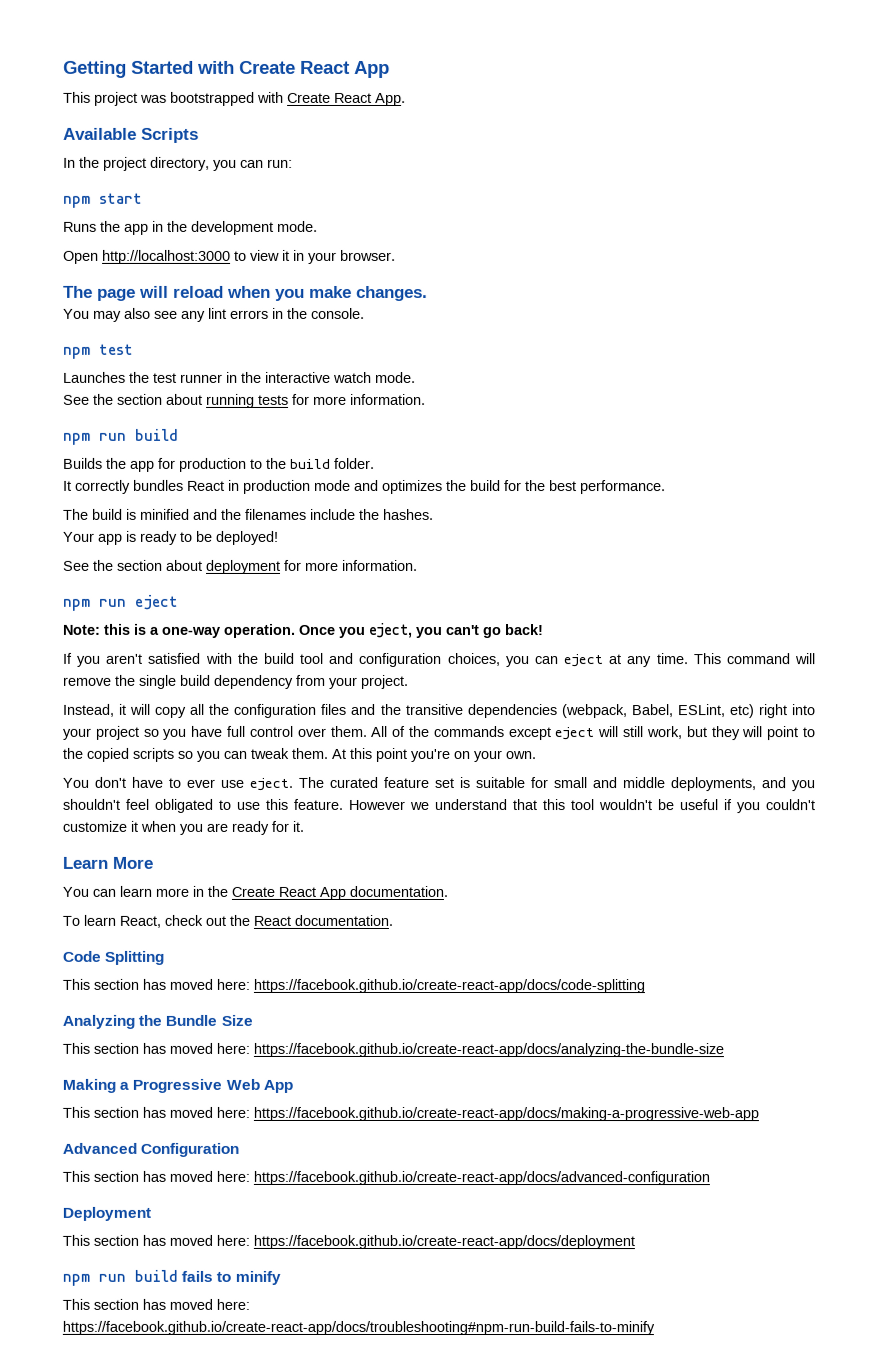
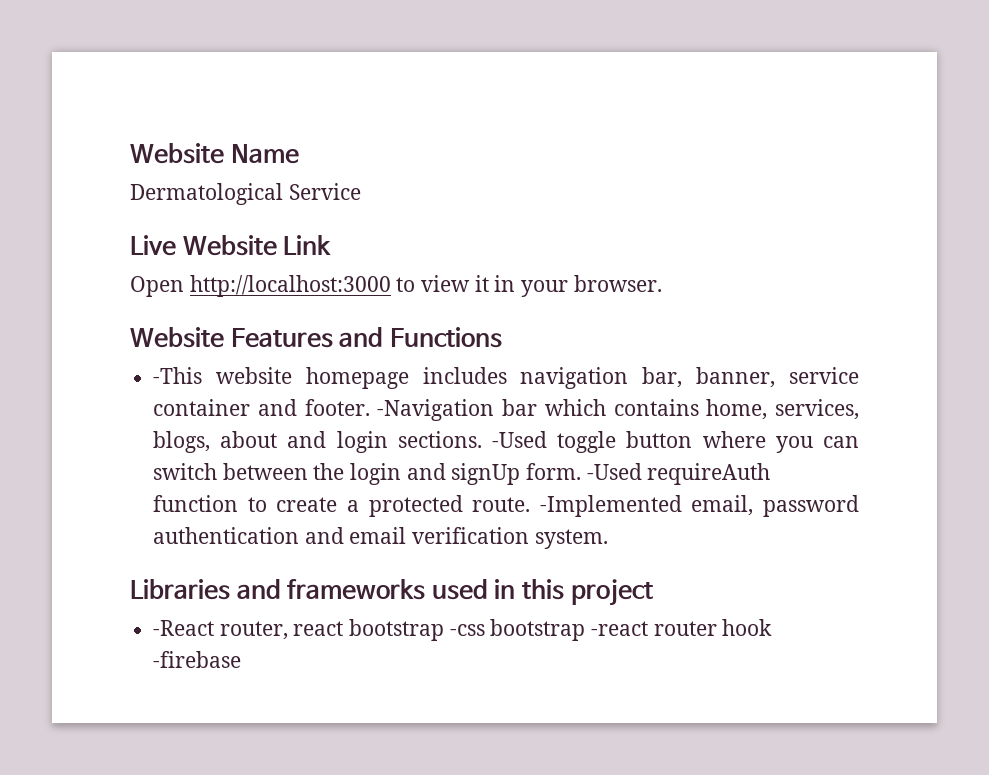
- Getting Started with Create React App
- This project was bootstrapped with Create React App.
- Available Scripts
- In the project directory, you can run:
- npm start
- Runs the app in the development mode.
+ Website Name
+ Dermatological Service
+ Live Website Link
- The page will reload when you make changes.
- You may also see any lint errors in the console.
- npm test
- Launches the test runner in the interactive watch mode.
- See the section about running tests for more information.
- npm run build
- Builds the app for production to the build folder.
- It correctly bundles React in production mode and optimizes the build for the best performance.
- The build is minified and the filenames include the hashes.
- Your app is ready to be deployed!
- See the section about deployment for more information.
- npm run eject
- Note: this is a one-way operation. Once you eject, you can't go back!
- If you aren't satisfied with the build tool and configuration choices, you can eject at any time. This command will remove the single build dependency from your project.
- Instead, it will copy all the configuration files and the transitive dependencies (webpack, Babel, ESLint, etc) right into your project so you have full control over them. All of the commands except eject will still work, but they will point to the copied scripts so you can tweak them. At this point you're on your own.
- You don't have to ever use eject. The curated feature set is suitable for small and middle deployments, and you shouldn't feel obligated to use this feature. However we understand that this tool wouldn't be useful if you couldn't customize it when you are ready for it.
- Learn More
- You can learn more in the Create React App documentation.
- To learn React, check out the React documentation.
- Code Splitting
- This section has moved here: https://facebook.github.io/create-react-app/docs/code-splitting
- Analyzing the Bundle Size
- This section has moved here: https://facebook.github.io/create-react-app/docs/analyzing-the-bundle-size
- Making a Progressive Web App
- This section has moved here: https://facebook.github.io/create-react-app/docs/making-a-progressive-web-app
- Advanced Configuration
- This section has moved here: https://facebook.github.io/create-react-app/docs/advanced-configuration
- Deployment
- This section has moved here: https://facebook.github.io/create-react-app/docs/deployment
- npm run build fails to minify
- This section has moved here: https://facebook.github.io/create-react-app/docs/troubleshooting#npm-run-build-fails-to-minify
+ Website Features and Functions
+ -This website homepage includes navigation bar, banner, service container and footer. -Navigation bar which contains home, services, blogs, about and login sections. -Used toggle button where you can switch between the login and signUp form. -Used requireAuth function to create a protected route. -Implemented email, password authentication and email verification system.
+ Libraries and frameworks used in this project
+ -React router, react bootstrap -css bootstrap -react router hook -firebase

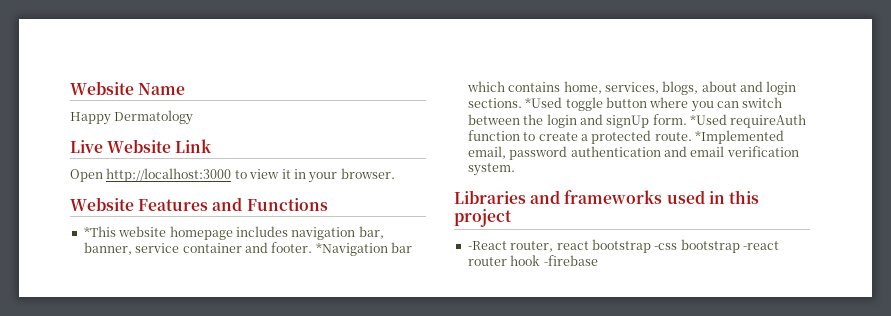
- Dermatological Service
+ Happy Dermatology
- -This website homepage includes navigation bar, banner, service container and footer.
+ *This website homepage includes navigation bar, banner, service container and footer.
- -Navigation bar which contains home, services, blogs, about and login sections.
+ *Navigation bar which contains home, services, blogs, about and login sections.
- -Used toggle button where you can switch between the login and signUp form.
+ *Used toggle button where you can switch between the login and signUp form.
- -Used requireAuth function to create a protected route.
+ *Used requireAuth function to create a protected route.
- -Implemented email, password authentication and email verification system.
+ *Implemented email, password authentication and email verification system.

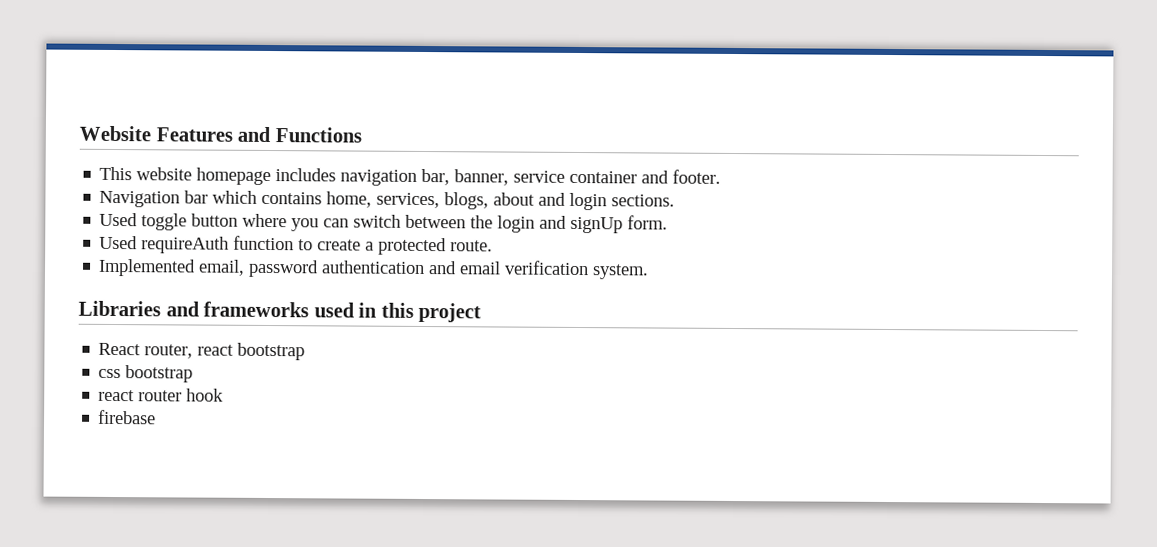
- Website Name
- Happy Dermatology
- Live Website Link
- Open http://localhost:3000 to view it in your browser.
- *This website homepage includes navigation bar, banner, service container and footer. *Navigation bar which contains home, services, blogs, about and login sections. *Used toggle button where you can switch between the login and signUp form. *Used requireAuth function to create a protected route. *Implemented email, password authentication and email verification system.
+ This website homepage includes navigation bar, banner, service container and footer.
+ Navigation bar which contains home, services, blogs, about and login sections.
+ Used toggle button where you can switch between the login and signUp form.
+ Used requireAuth function to create a protected route.
+ Implemented email, password authentication and email verification system.
- -React router, react bootstrap -css bootstrap -react router hook -firebase
+ React router, react bootstrap
+ css bootstrap
+ react router hook
+ firebase

